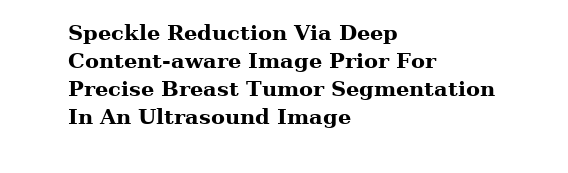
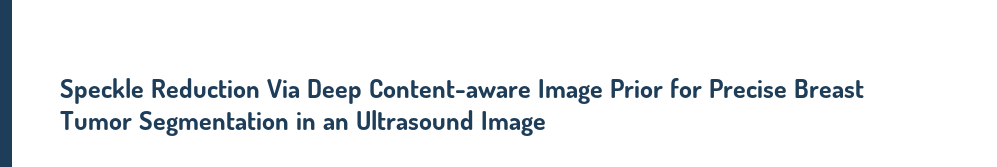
- Speckle Reduction Via Deep Content-aware Image Prior For Precise Breast Tumor Segmentation In An Ultrasound Image
+ Speckle Reduction Via Deep Content-aware Image Prior for Precise Breast Tumor Segmentation in an Ultrasound Image

